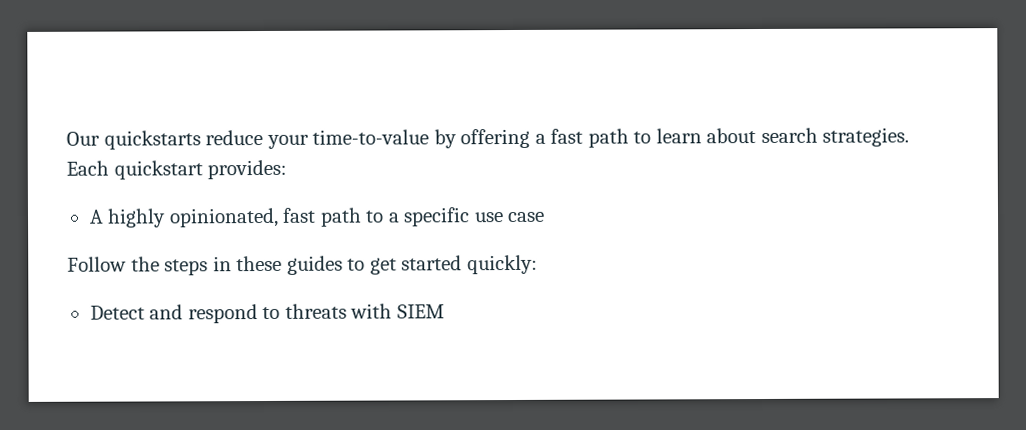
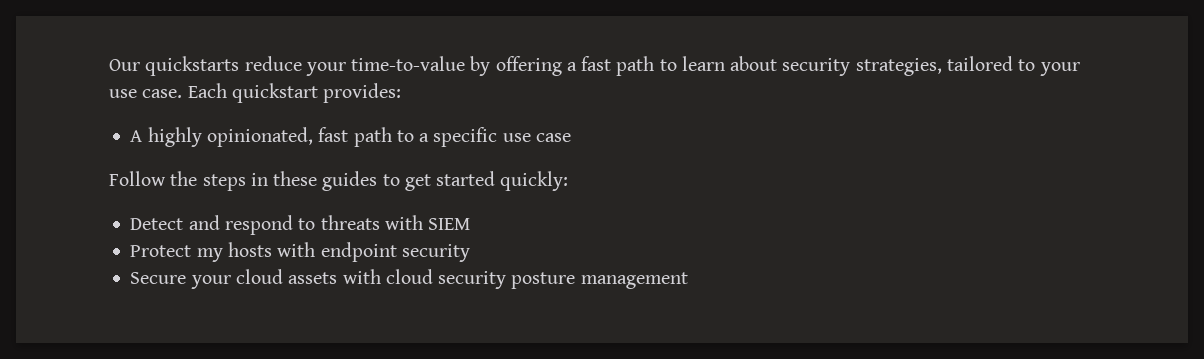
- Our quickstarts reduce your time-to-value by offering a fast path to learn about search strategies.
+ Our quickstarts reduce your time-to-value by offering a fast path to learn about security strategies, tailored to your use case.
+ Protect my hosts with endpoint security
+ Secure your cloud assets with cloud security posture management

